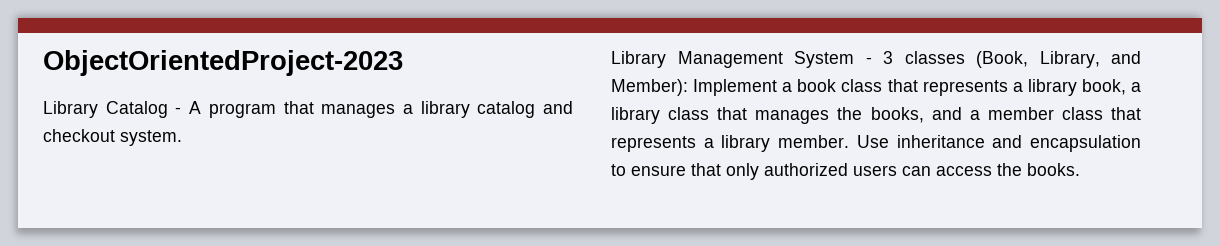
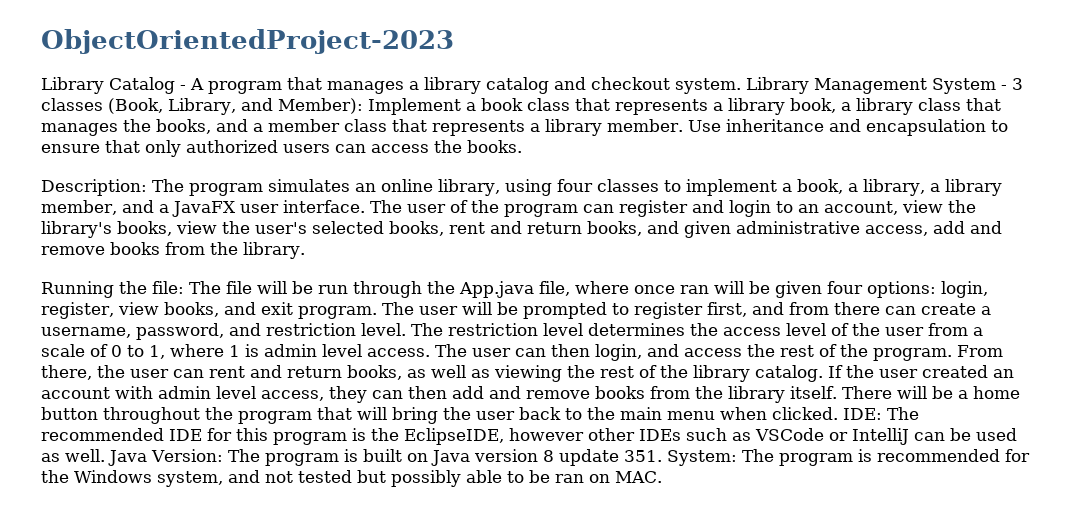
- Library Catalog - A program that manages a library catalog and checkout system.
- Library Management System - 3 classes (Book, Library, and Member): Implement a book class that represents a library book, a library class that manages the books, and a member class that represents a library member.
+ Library Catalog - A program that manages a library catalog and checkout system. Library Management System - 3 classes (Book, Library, and Member): Implement a book class that represents a library book, a library class that manages the books, and a member class that represents a library member.
+ Description: The program simulates an online library, using four classes to implement a book, a library, a library member, and a JavaFX user interface. The user of the program can register and login to an account, view the library's books, view the user's selected books, rent and return books, and given administrative access, add and remove books from the library.
+ Running the file: The file will be run through the App.java file, where once ran will be given four options: login, register, view books, and exit program. The user will be prompted to register first, and from there can create a username, password, and restriction level. The restriction level determines the access level of the user from a scale of 0 to 1, where 1 is admin level access. The user can then login, and access the rest of the program. From there, the user can rent and return books, as well as viewing the rest of the library catalog. If the user created an account with admin level access, they can then add and remove books from the library itself. There will be a home button throughout the program that will bring the user back to the main menu when clicked. IDE: The recommended IDE for this program is the EclipseIDE, however other IDEs such as VSCode or IntelliJ can be used as well. Java Version: The program is built on Java version 8 update 351. System: The program is recommended for the Windows system, and not tested but possibly able to be ran on MAC.

